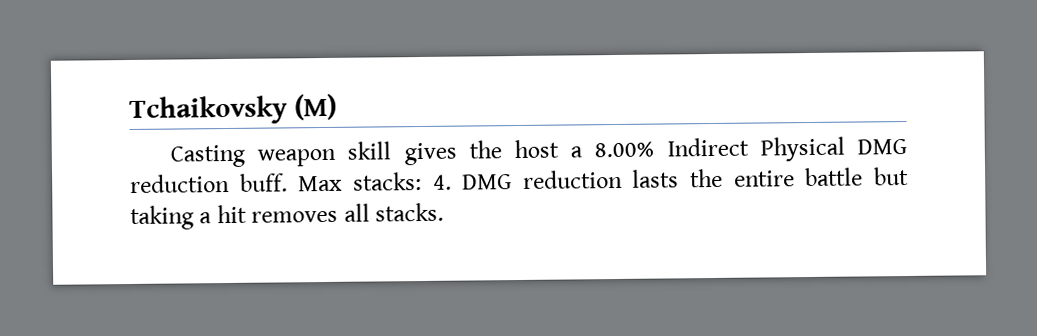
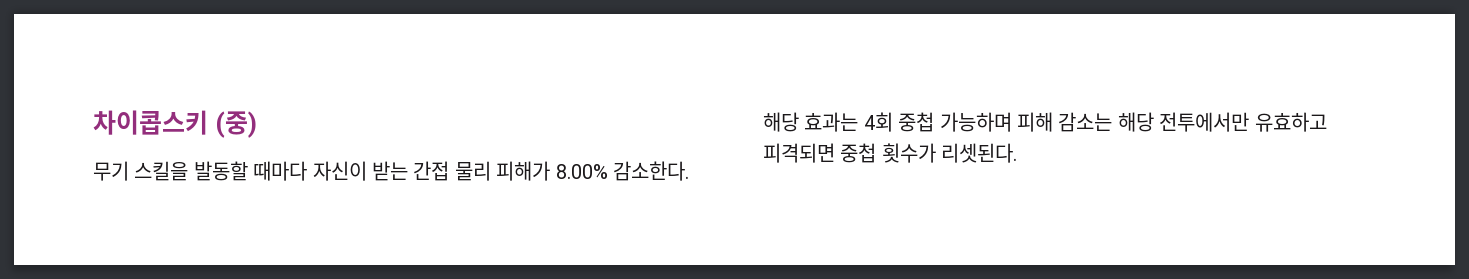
- Tchaikovsky (M)
- Casting weapon skill gives the host a 8.00% Indirect Physical DMG reduction buff. Max stacks: 4. DMG reduction lasts the entire battle but taking a hit removes all stacks.
+ 차이콥스키 (중)
+ 무기 스킬을 발동할 때마다 자신이 받는 간접 물리 피해가 8.00% 감소한다. 해당 효과는 4회 중첩 가능하며 피해 감소는 해당 전투에서만 유효하고 피격되면 중첩 횟수가 리셋된다.

